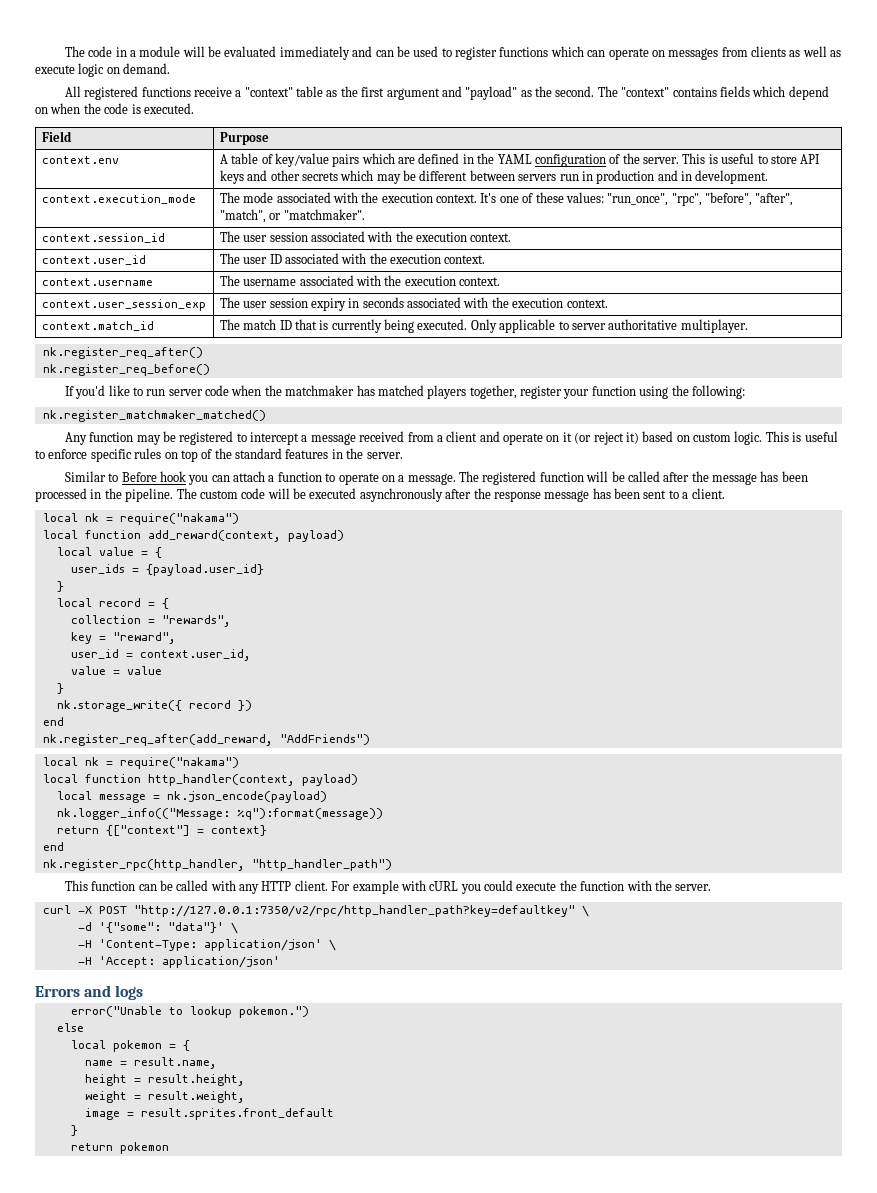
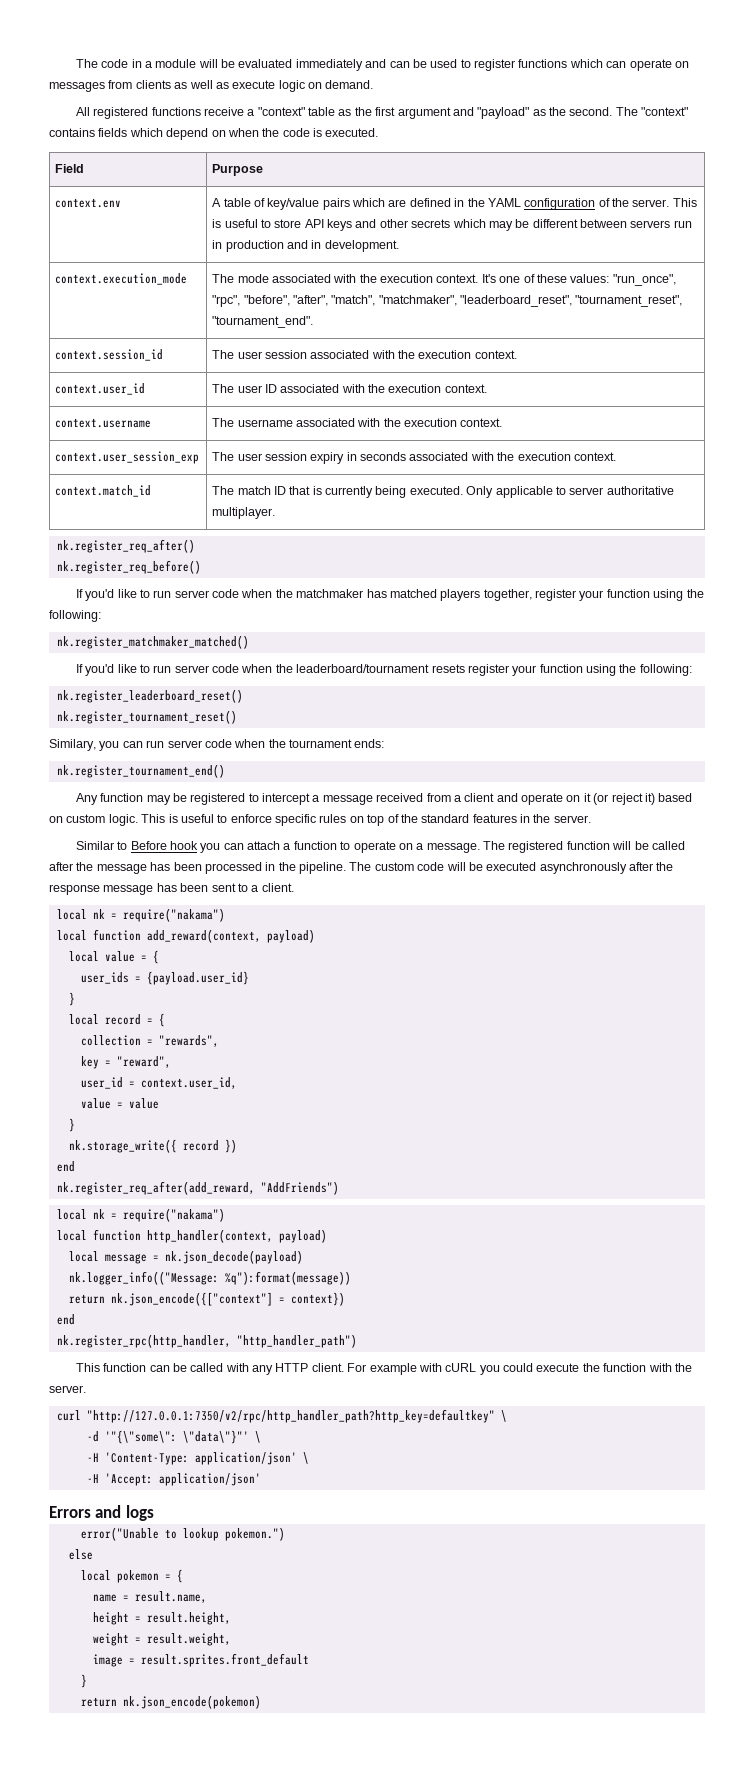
- context.execution_mode | The mode associated with the execution context. It's one of these values: "run_once", "rpc", "before", "after", "match", or "matchmaker".
+ context.execution_mode | The mode associated with the execution context. It's one of these values: "run_once", "rpc", "before", "after", "match", "matchmaker", "leaderboard_reset", "tournament_reset", "tournament_end".
+ If you'd like to run server code when the leaderboard/tournament resets register your function using the following:
+ nk.register_leaderboard_reset()
+ nk.register_tournament_reset()
+ Similary, you can run server code when the tournament ends:
+ nk.register_tournament_end()
- local message = nk.json_encode(payload)
+ local message = nk.json_decode(payload)
- return {["context"] = context}
+ return nk.json_encode({["context"] = context})
- curl -X POST "http://127.0.0.1:7350/v2/rpc/http_handler_path?key=defaultkey" \
+ curl "http://127.0.0.1:7350/v2/rpc/http_handler_path?http_key=defaultkey" \
- -d '{"some": "data"}' \
+ -d '"{\"some\": \"data\"}"' \
- return pokemon
+ return nk.json_encode(pokemon)

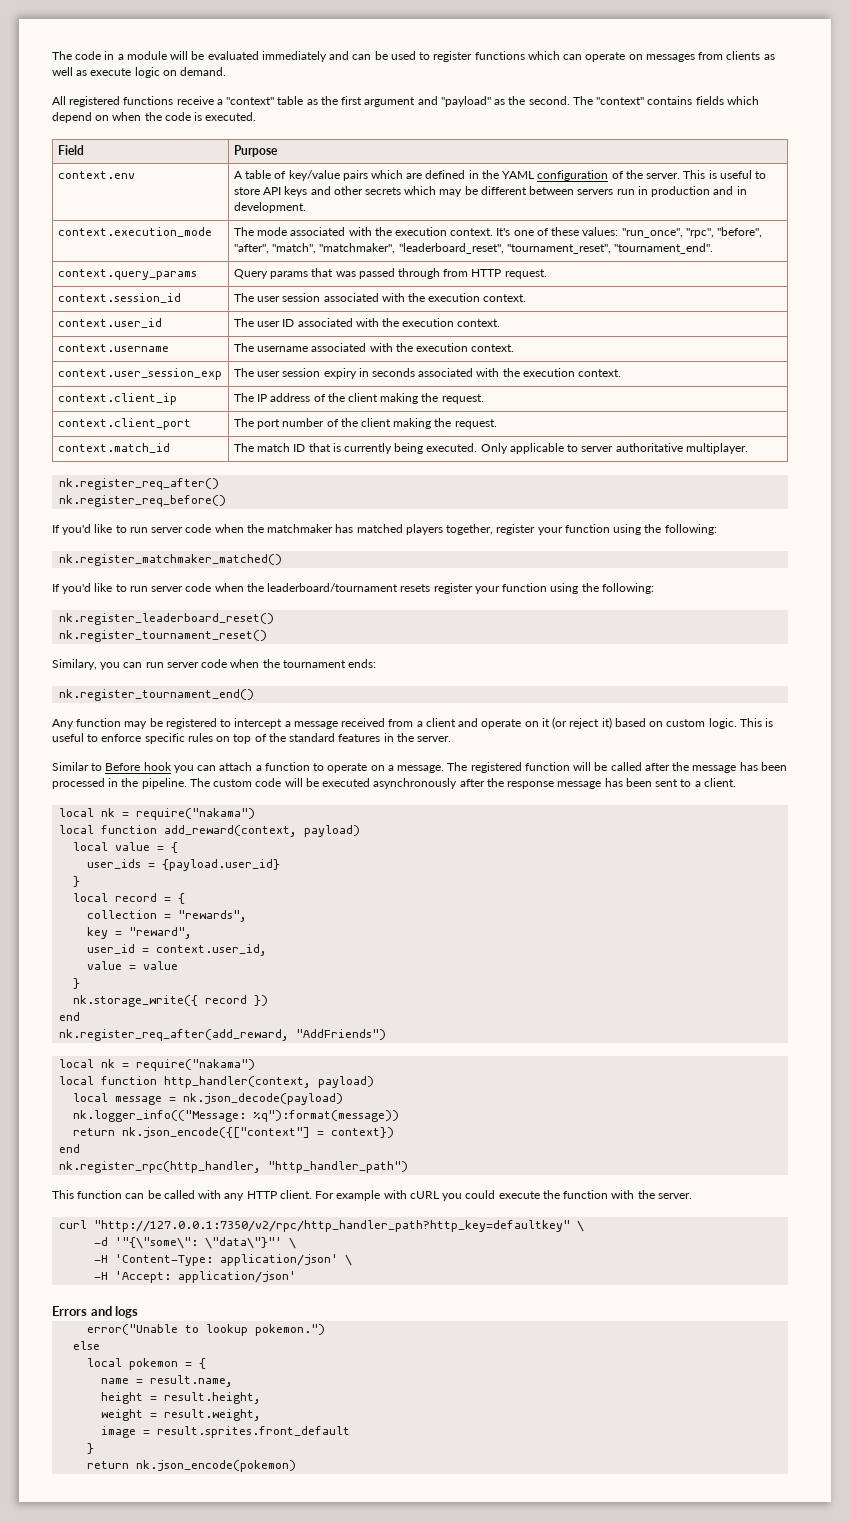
+ context.query_params | Query params that was passed through from HTTP request.
+ context.client_ip | The IP address of the client making the request.
+ context.client_port | The port number of the client making the request.

